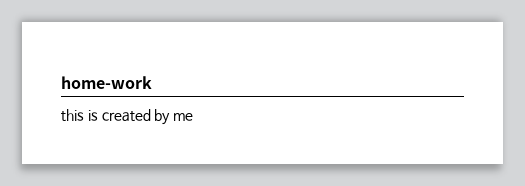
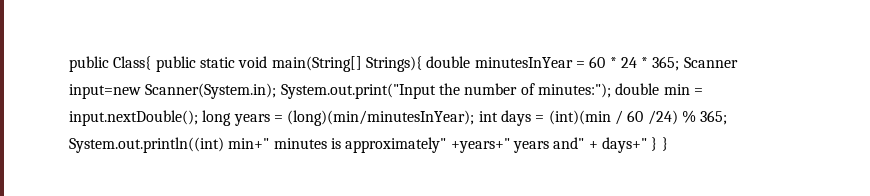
- home-work
- this is created by me
+ public Class{ public static void main(String[] Strings){ double minutesInYear = 60 * 24 * 365; Scanner input=new Scanner(System.in); System.out.print("Input the number of minutes:"); double min = input.nextDouble(); long years = (long)(min/minutesInYear); int days = (int)(min / 60 /24) % 365; System.out.println((int) min+" minutes is approximately" +years+" years and" + days+" } }

